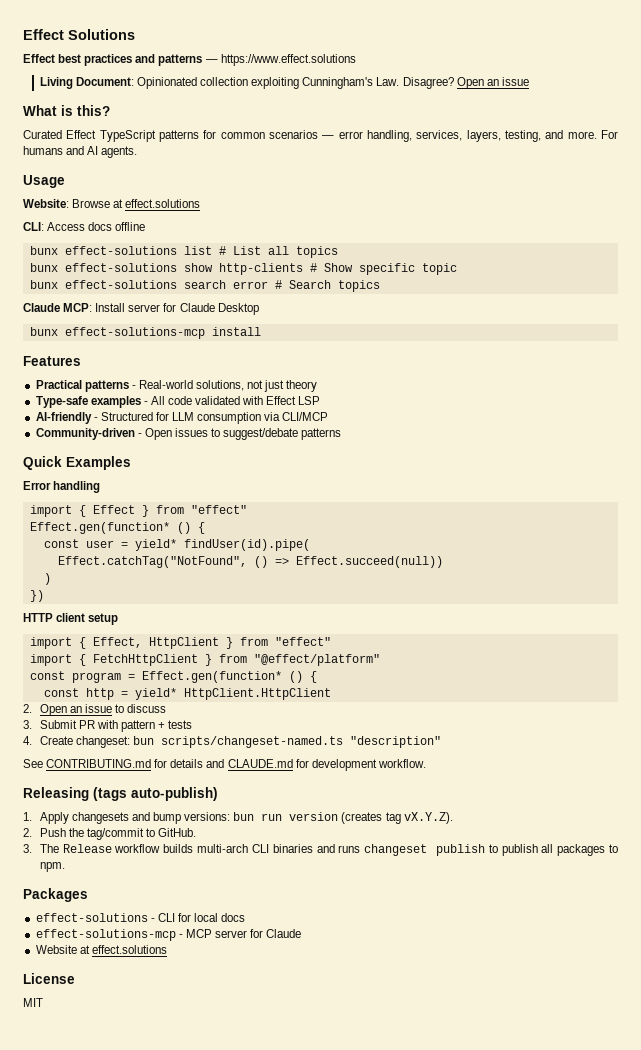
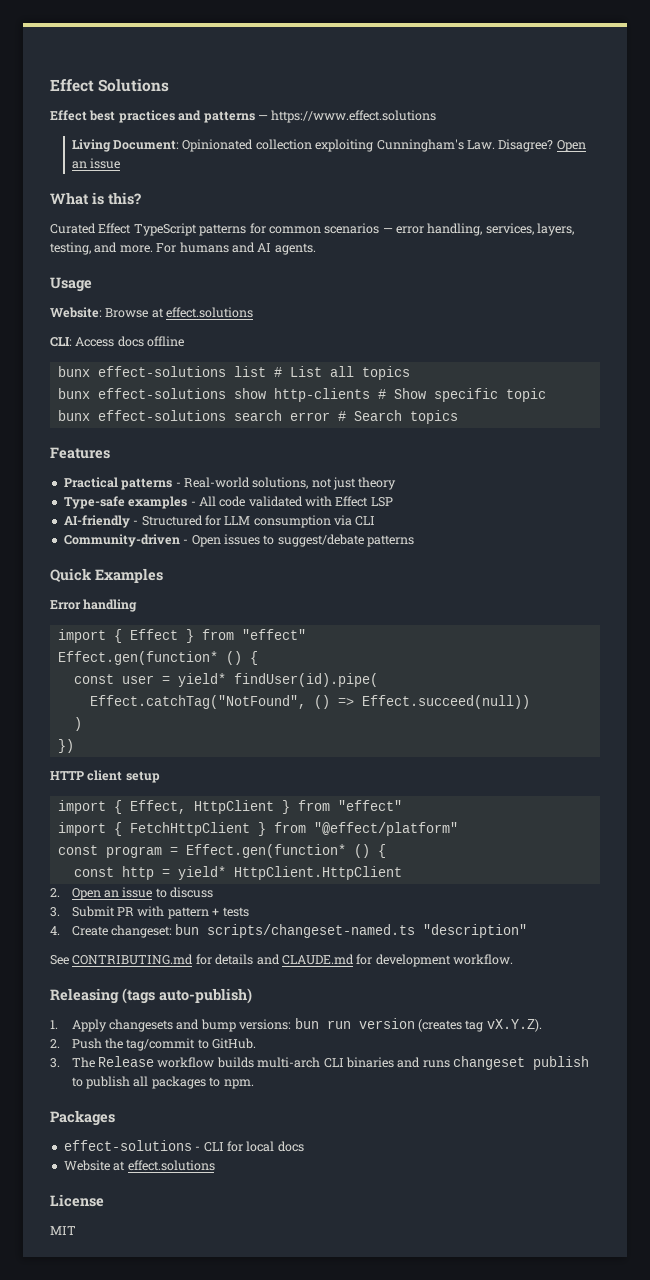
- Claude MCP: Install server for Claude Desktop
- bunx effect-solutions-mcp install
- AI-friendly - Structured for LLM consumption via CLI/MCP
+ AI-friendly - Structured for LLM consumption via CLI
- effect-solutions-mcp - MCP server for Claude

